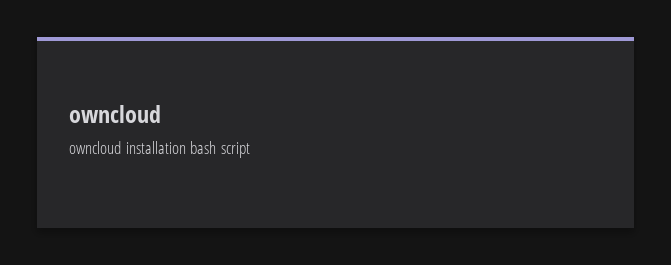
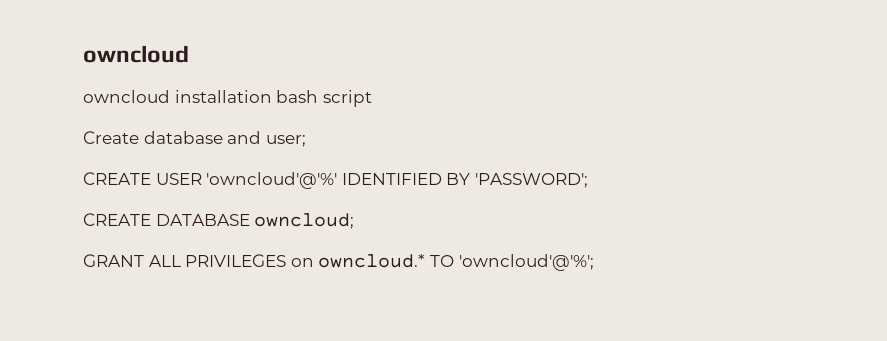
+ Create database and user;
+ CREATE USER 'owncloud'@'%' IDENTIFIED BY 'PASSWORD';
+ CREATE DATABASE owncloud;
+ GRANT ALL PRIVILEGES on owncloud.* TO 'owncloud'@'%';

